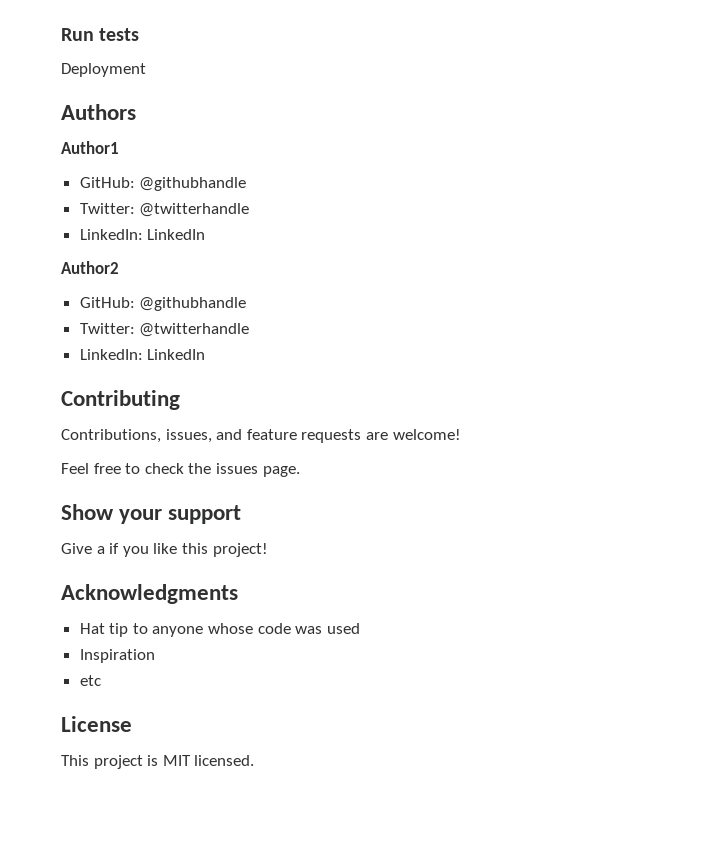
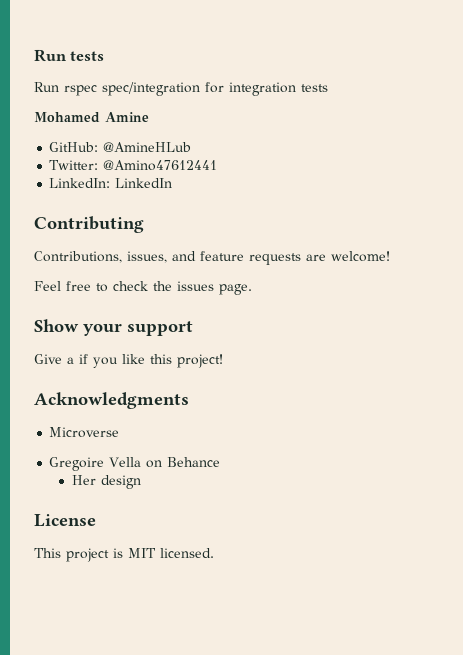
- Deployment
- Authors
- Author1
- GitHub: @githubhandle
- Twitter: @twitterhandle
- LinkedIn: LinkedIn
- Author2
- GitHub: @githubhandle
- Twitter: @twitterhandle
+ Run rspec spec/integration for integration tests
+ Mohamed Amine
+ GitHub: @AmineHLub
+ Twitter: @Amino47612441
- Hat tip to anyone whose code was used
- Inspiration
- etc
+ Microverse
+ Gregoire Vella on Behance
+ Her design

